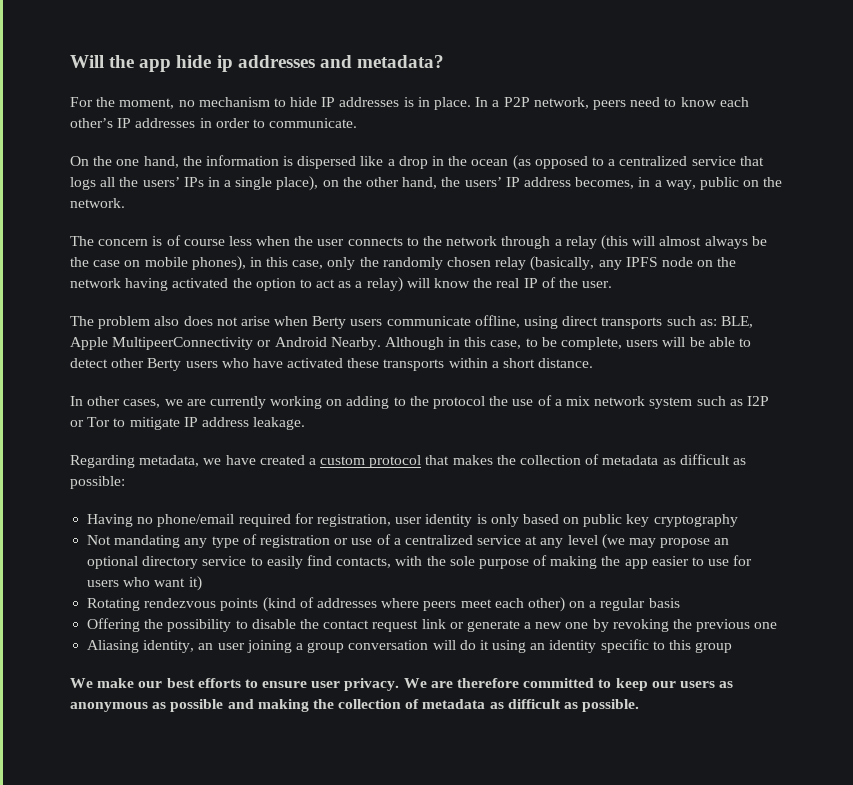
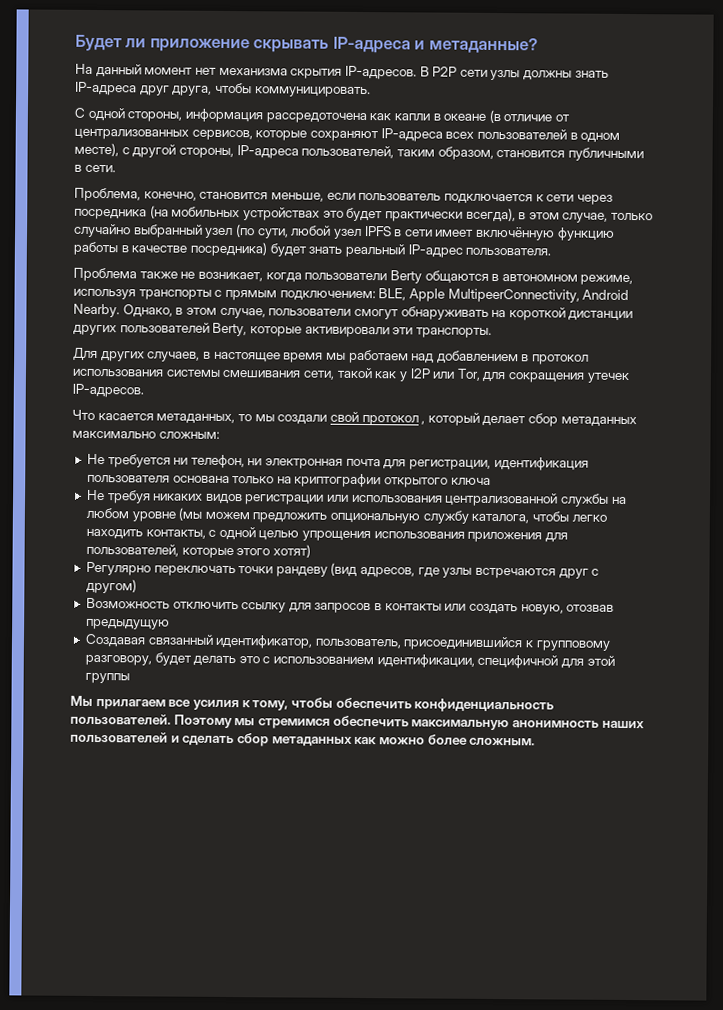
- Will the app hide ip addresses and metadata?
- For the moment, no mechanism to hide IP addresses is in place. In a P2P network, peers need to know each other’s IP addresses in order to communicate.
- On the one hand, the information is dispersed like a drop in the ocean (as opposed to a centralized service that logs all the users’ IPs in a single place), on the other hand, the users’ IP address becomes, in a way, public on the network.
- The concern is of course less when the user connects to the network through a relay (this will almost always be the case on mobile phones), in this case, only the randomly chosen relay (basically, any IPFS node on the network having activated the option to act as a relay) will know the real IP of the user.
- The problem also does not arise when Berty users communicate offline, using direct transports such as: BLE, Apple MultipeerConnectivity or Android Nearby. Although in this case, to be complete, users will be able to detect other Berty users who have activated these transports within a short distance.
- In other cases, we are currently working on adding to the protocol the use of a mix network system such as I2P or Tor to mitigate IP address leakage.
- Regarding metadata, we have created a custom protocol that makes the collection of metadata as difficult as possible:
- Having no phone/email required for registration, user identity is only based on public key cryptography
- Not mandating any type of registration or use of a centralized service at any level (we may propose an optional directory service to easily find contacts, with the sole purpose of making the app easier to use for users who want it)
- Rotating rendezvous points (kind of addresses where peers meet each other) on a regular basis
- Offering the possibility to disable the contact request link or generate a new one by revoking the previous one
- Aliasing identity, an user joining a group conversation will do it using an identity specific to this group
- We make our best efforts to ensure user privacy. We are therefore committed to keep our users as anonymous as possible and making the collection of metadata as difficult as possible.
+ Будет ли приложение скрывать IP-адреса и метаданные?
+ На данный момент нет механизма скрытия IP-адресов. В P2P сети узлы должны знать IP-адреса друг друга, чтобы коммуницировать.
+ С одной стороны, информация рассредоточена как капли в океане (в отличие от централизованных сервисов, которые сохраняют IP-адреса всех пользователей в одном месте), с другой стороны, IP-адреса пользователей, таким образом, становится публичными в сети.
+ Проблема, конечно, становится меньше, если пользователь подключается к сети через посредника (на мобильных устройствах это будет практически всегда), в этом случае, только случайно выбранный узел (по сути, любой узел IPFS в сети имеет включённую функцию работы в качестве посредника) будет знать реальный IP-адрес пользователя.
+ Проблема также не возникает, когда пользователи Berty общаются в автономном режиме, используя транспорты с прямым подключением: BLE, Apple MultipeerConnectivity, Android Nearby. Однако, в этом случае, пользователи смогут обнаруживать на короткой дистанции других пользователей Berty, которые активировали эти транспорты.
+ Для других случаев, в настоящее время мы работаем над добавлением в протокол использования системы смешивания сети, такой как у I2P или Tor, для сокращения утечек IP-адресов.
+ Что касается метаданных, то мы создали свой протокол , который делает сбор метаданных максимально сложным:
+ Не требуется ни телефон, ни электронная почта для регистрации, идентификация пользователя основана только на криптографии открытого ключа
+ Не требуя никаких видов регистрации или использования централизованной службы на любом уровне (мы можем предложить опциональную службу каталога, чтобы легко находить контакты, с одной целью упрощения использования приложения для пользователей, которые этого хотят)
+ Регулярно переключать точки рандеву (вид адресов, где узлы встречаются друг с другом)
+ Возможность отключить ссылку для запросов в контакты или создать новую, отозвав предыдущую
+ Создавая связанный идентификатор, пользователь, присоединившийся к групповому разговору, будет делать это с использованием идентификации, специфичной для этой группы
+ Мы прилагаем все усилия к тому, чтобы обеспечить конфиденциальность пользователей. Поэтому мы стремимся обеспечить максимальную анонимность наших пользователей и сделать сбор метаданных как можно более сложным.

